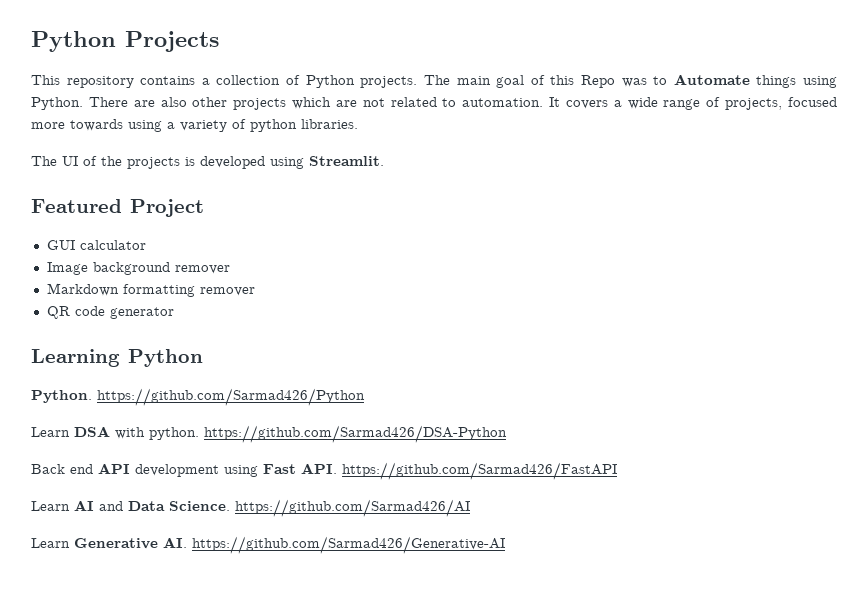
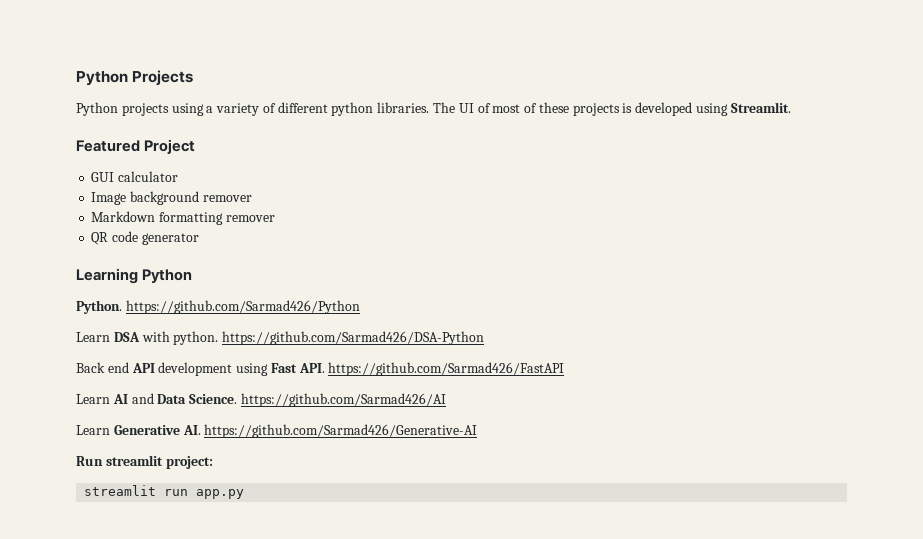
- This repository contains a collection of Python projects. The main goal of this Repo was to Automate things using Python. There are also other projects which are not related to automation. It covers a wide range of projects, focused more towards using a variety of python libraries.
- The UI of the projects is developed using Streamlit.
+ Python projects using a variety of different python libraries. The UI of most of these projects is developed using Streamlit.
+ Run streamlit project:
+ streamlit run app.py

